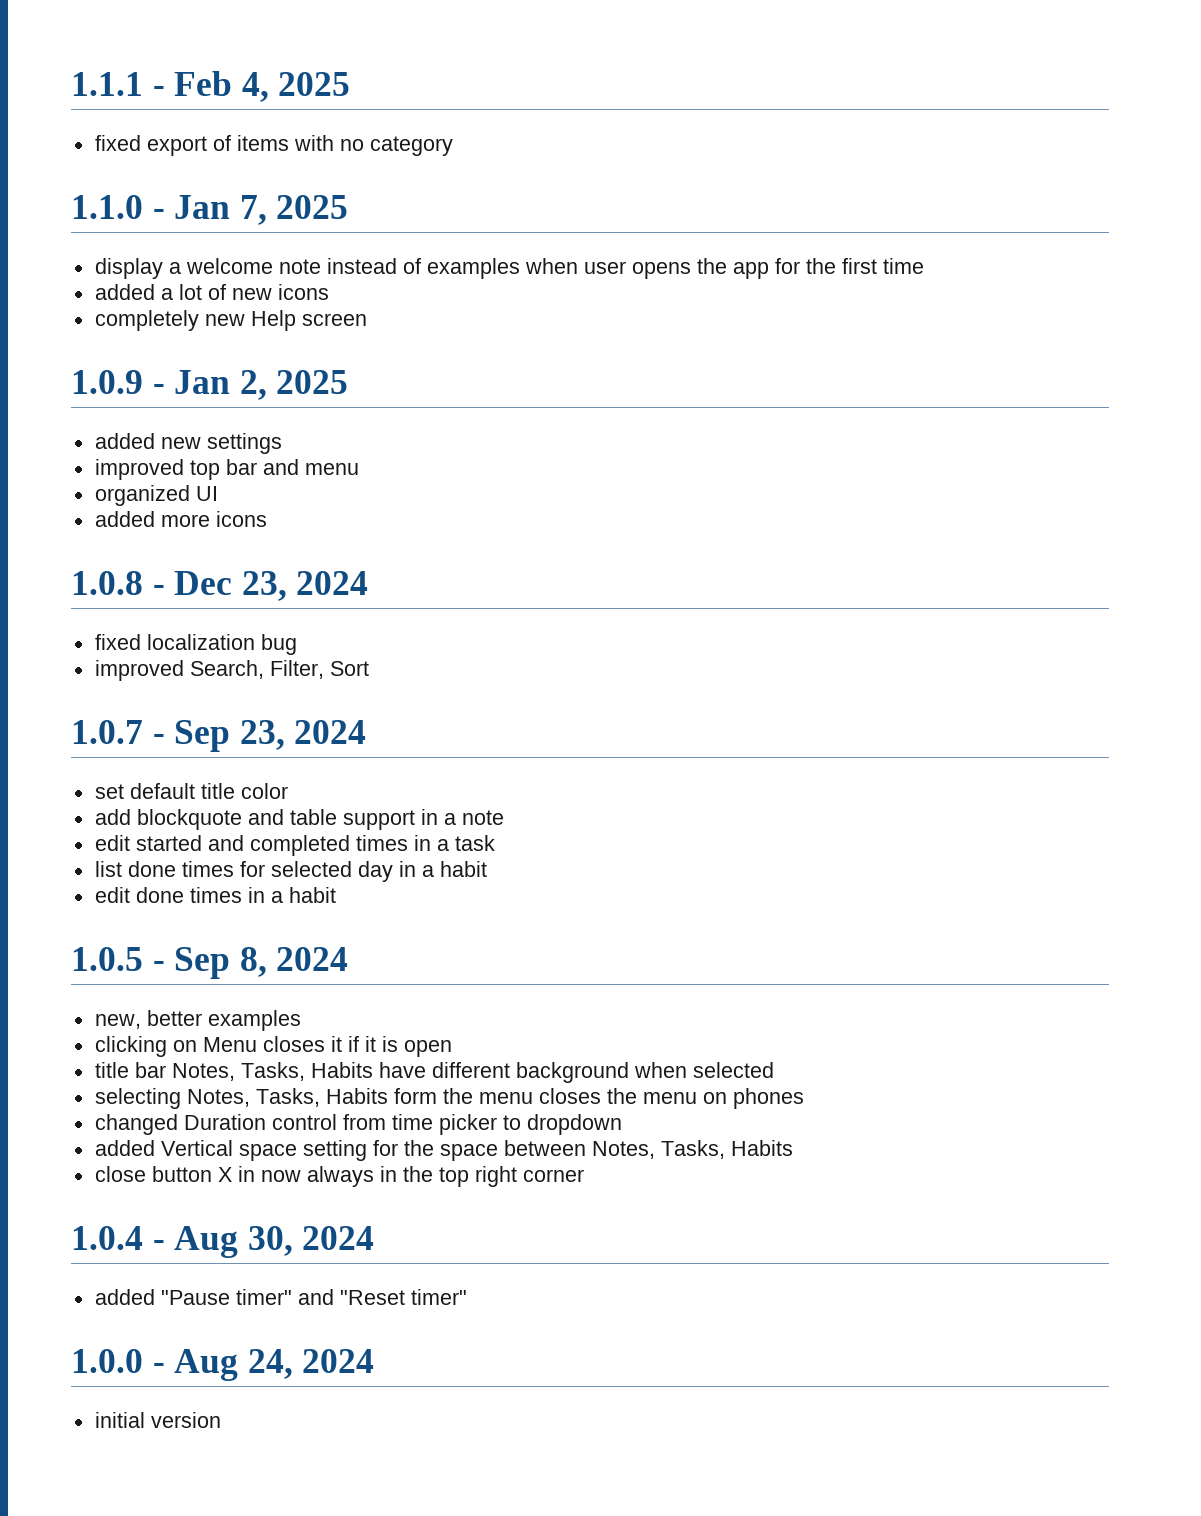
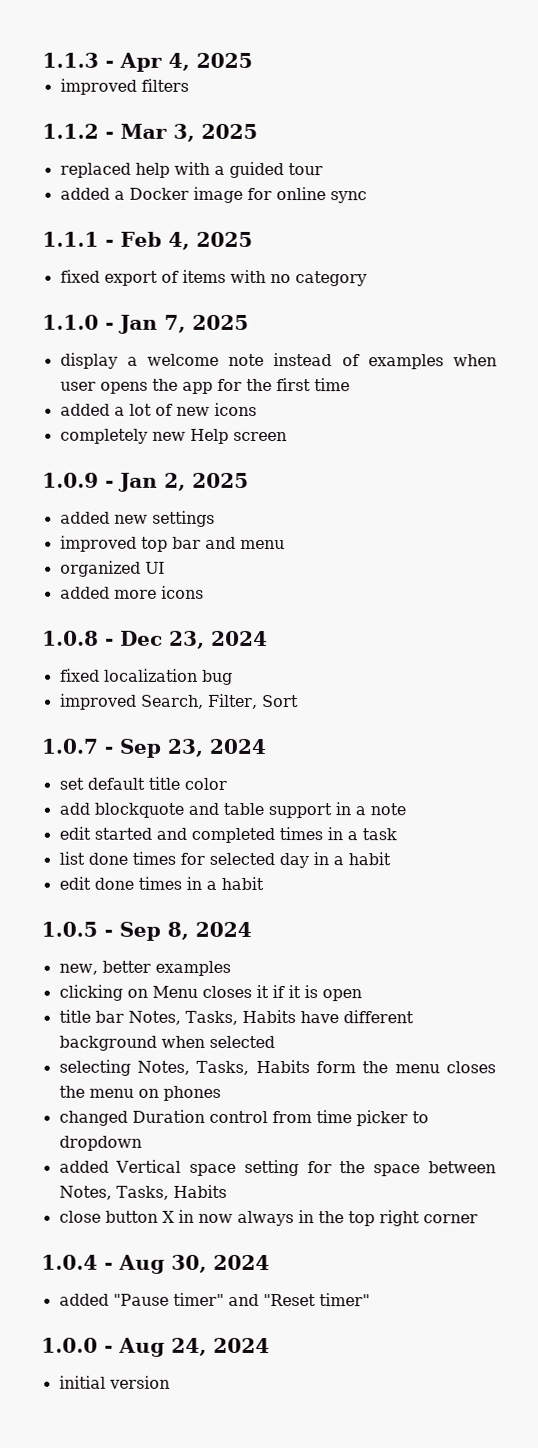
+ 1.1.3 - Apr 4, 2025
+ improved filters
+ 1.1.2 - Mar 3, 2025
+ replaced help with a guided tour
+ added a Docker image for online sync

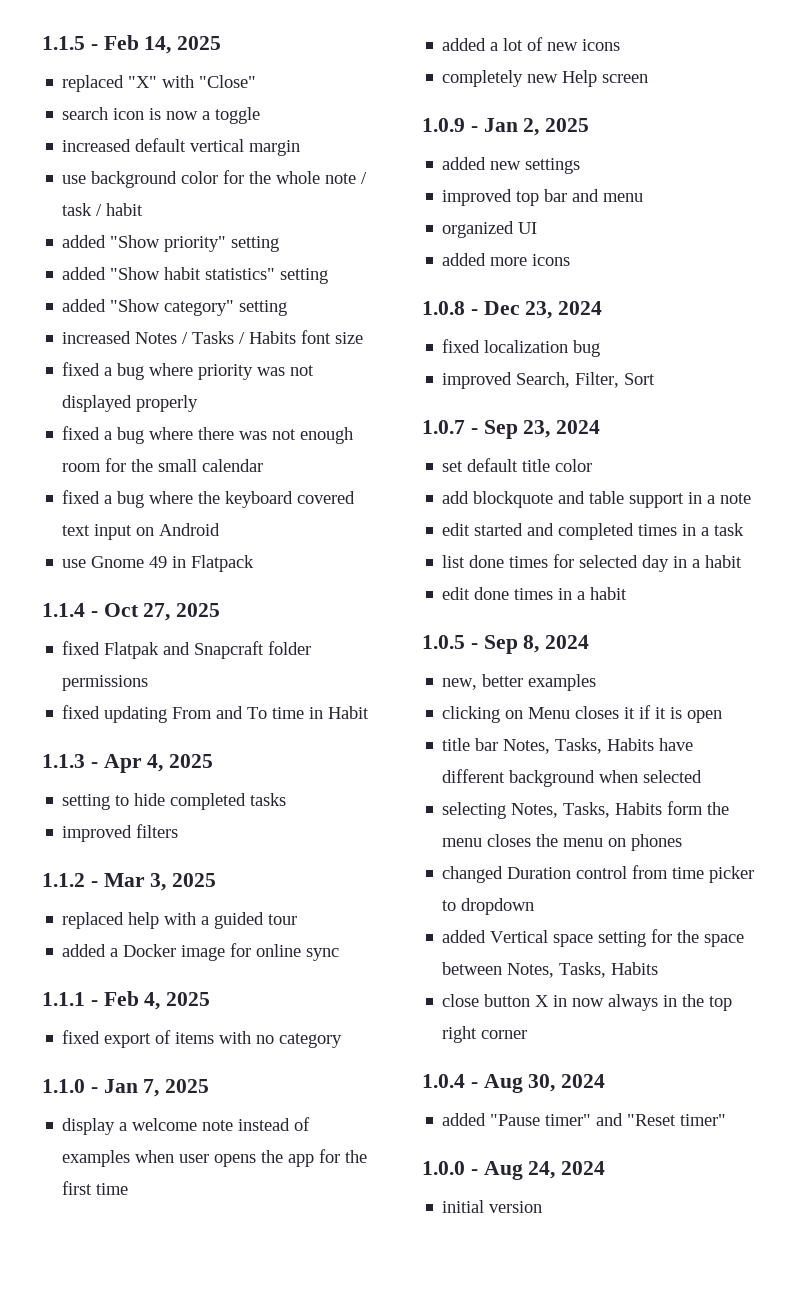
+ 1.1.5 - Feb 14, 2025
+ replaced "X" with "Close"
+ search icon is now a toggle
+ increased default vertical margin
+ use background color for the whole note / task / habit
+ added "Show priority" setting
+ added "Show habit statistics" setting
+ added "Show category" setting
+ increased Notes / Tasks / Habits font size
+ fixed a bug where priority was not displayed properly
+ fixed a bug where there was not enough room for the small calendar
+ fixed a bug where the keyboard covered text input on Android
+ use Gnome 49 in Flatpack
+ 1.1.4 - Oct 27, 2025
+ fixed Flatpak and Snapcraft folder permissions
+ fixed updating From and To time in Habit
+ setting to hide completed tasks

